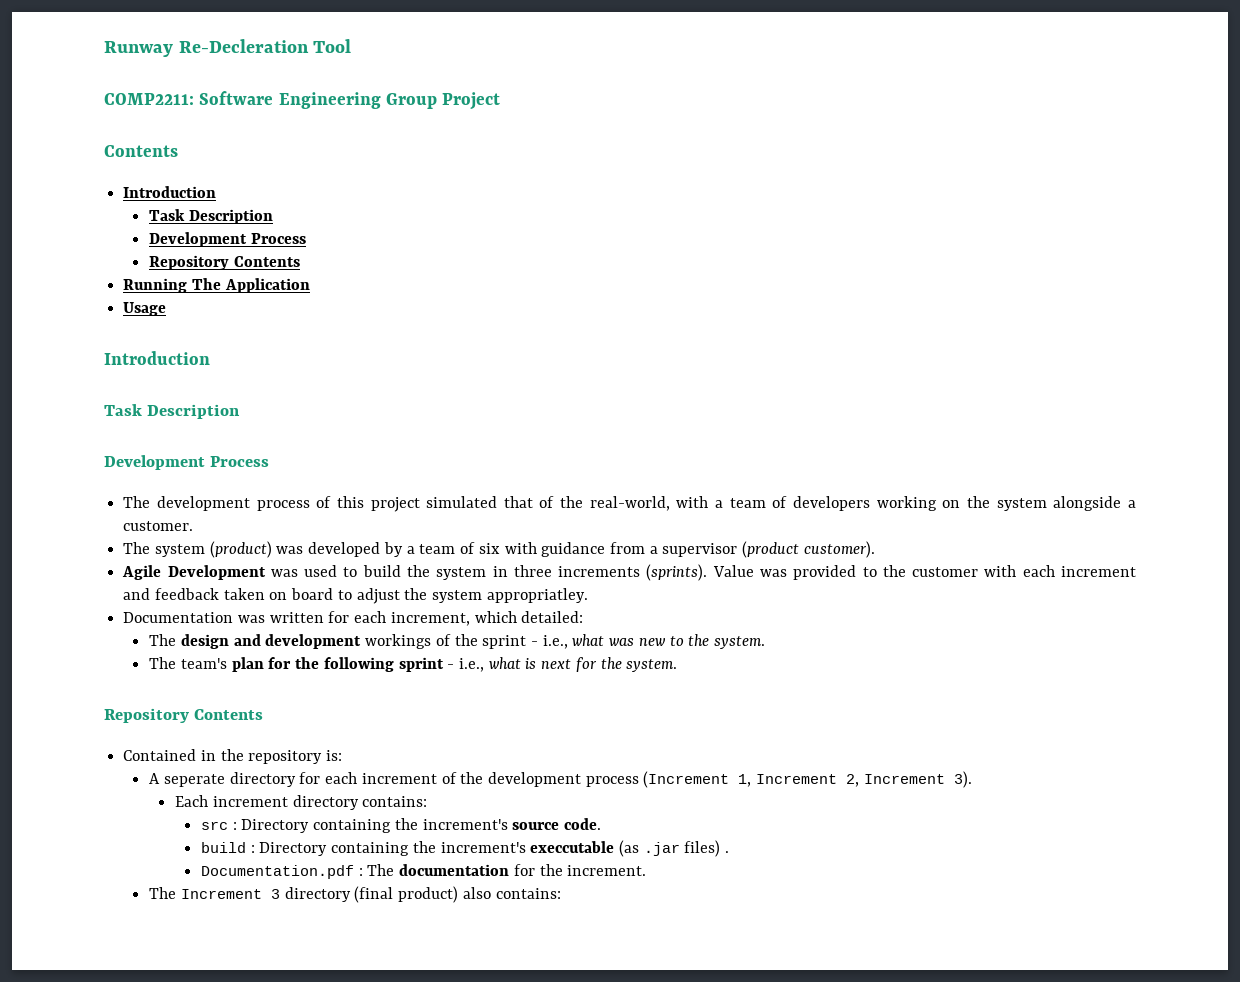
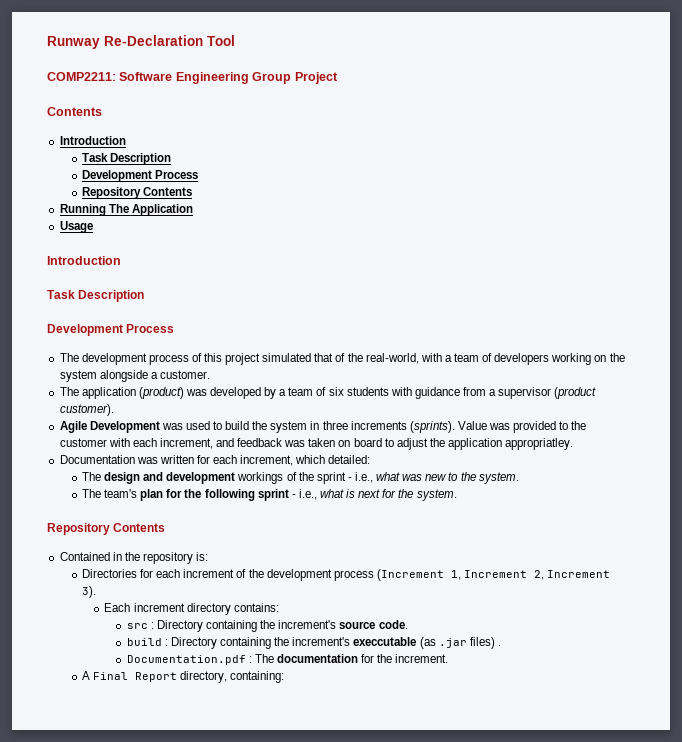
- Runway Re-Decleration Tool
+ Runway Re-Declaration Tool
- The system (product) was developed by a team of six with guidance from a supervisor (product customer).
+ The application (product) was developed by a team of six students with guidance from a supervisor (product customer).
- Value was provided to the customer with each increment and feedback taken on board to adjust the system appropriatley.
+ Value was provided to the customer with each increment, and feedback was taken on board to adjust the application appropriatley.
- A seperate directory for each increment of the development process (Increment 1, Increment 2, Increment 3).
+ Directories for each increment of the development process (Increment 1, Increment 2, Increment 3).
- The Increment 3 directory (final product) also contains:
+ A Final Report directory, containing:

